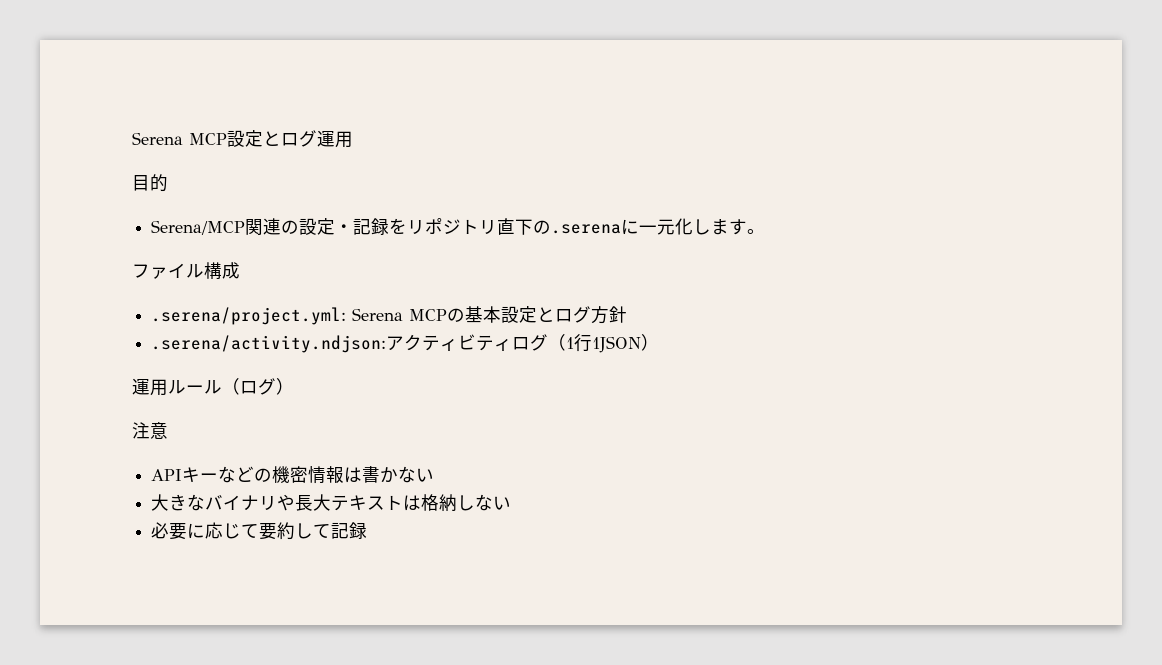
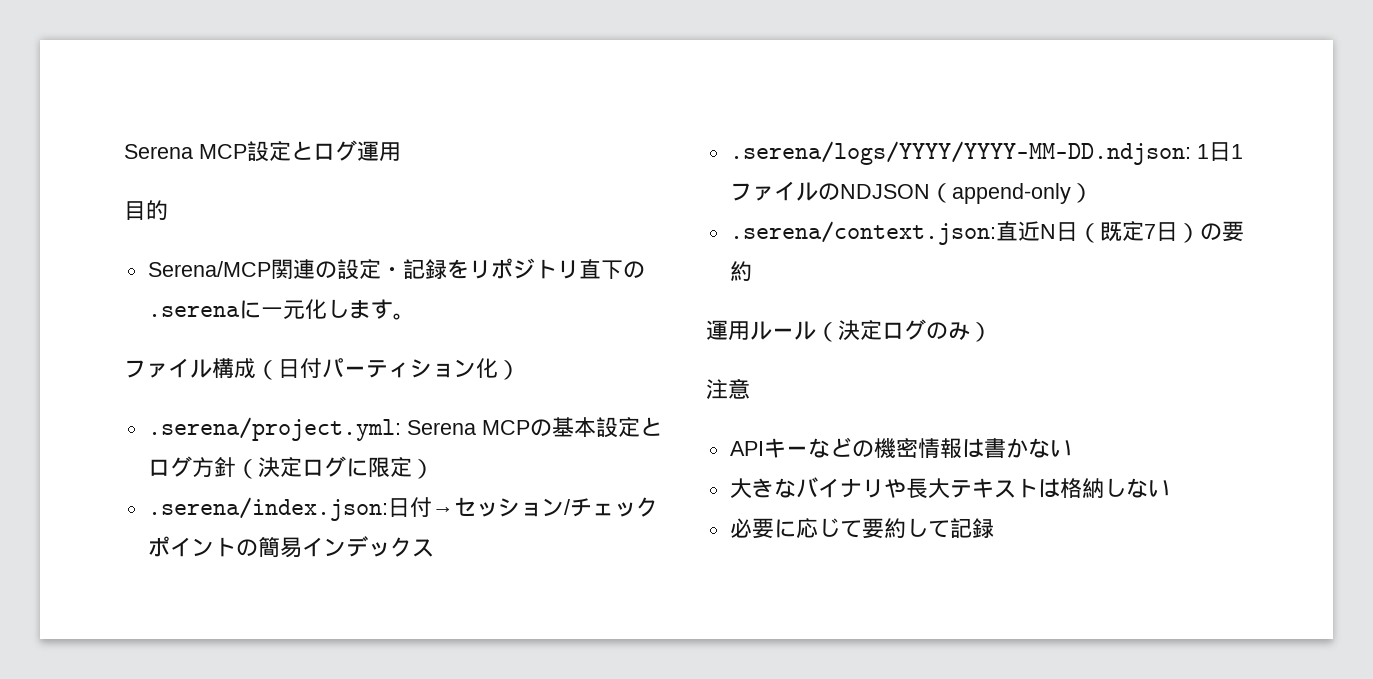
- ファイル構成
+ ファイル構成（日付パーティション化）
- .serena/project.yml: Serena MCPの基本設定とログ方針
- .serena/activity.ndjson:アクティビティログ（1行1JSON）
+ .serena/project.yml: Serena MCPの基本設定とログ方針（決定ログに限定）
+ .serena/index.json:日付→セッション/チェックポイントの簡易インデックス
+ .serena/logs/YYYY/YYYY-MM-DD.ndjson: 1日1ファイルのNDJSON（append-only）
+ .serena/context.json:直近N日（既定7日）の要約
- 運用ルール（ログ）
+ 運用ルール（決定ログのみ）

